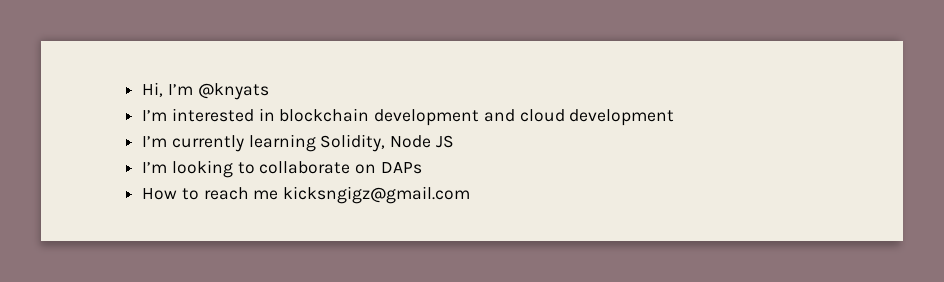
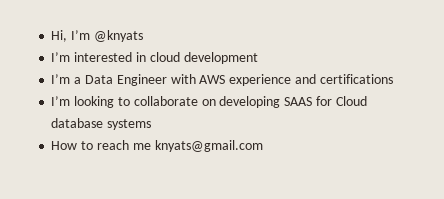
- I’m interested in blockchain development and cloud development
+ I’m interested in cloud development
- I’m currently learning Solidity, Node JS
+ I’m a Data Engineer with AWS experience and certifications
- I’m looking to collaborate on DAPs
+ I’m looking to collaborate on developing SAAS for Cloud database systems
- How to reach me kicksngigz@gmail.com
+ How to reach me knyats@gmail.com

